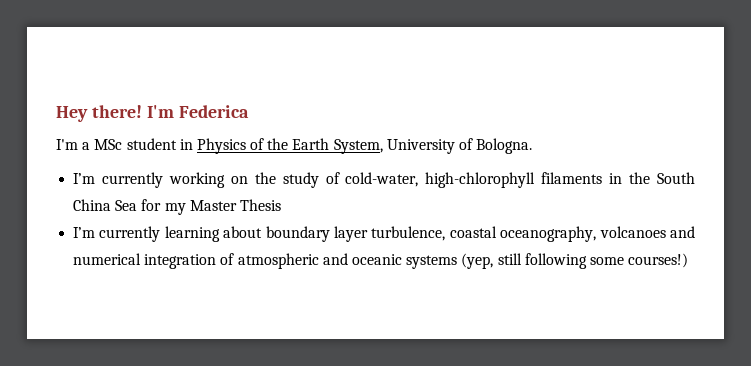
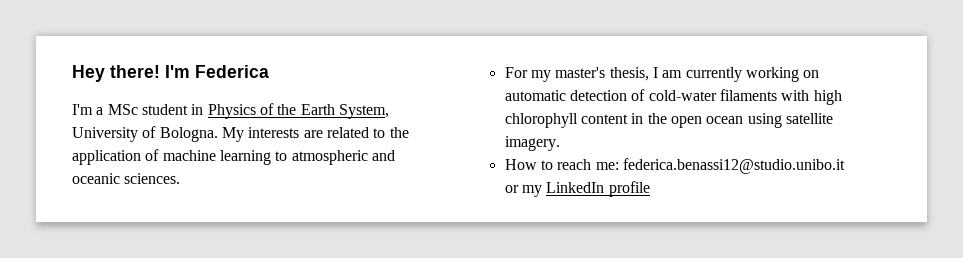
- I'm a MSc student in Physics of the Earth System, University of Bologna.
- I’m currently working on the study of cold-water, high-chlorophyll filaments in the South China Sea for my Master Thesis
- I’m currently learning about boundary layer turbulence, coastal oceanography, volcanoes and numerical integration of atmospheric and oceanic systems (yep, still following some courses!)
+ I'm a MSc student in Physics of the Earth System, University of Bologna. My interests are related to the application of machine learning to atmospheric and oceanic sciences.
+ For my master's thesis, I am currently working on automatic detection of cold-water filaments with high chlorophyll content in the open ocean using satellite imagery.
+ How to reach me: federica.benassi12@studio.unibo.it or my LinkedIn profile

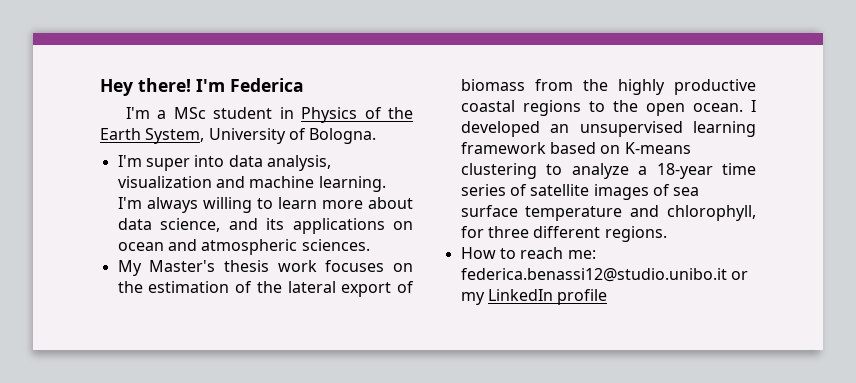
- I'm a MSc student in Physics of the Earth System, University of Bologna. My interests are related to the application of machine learning to atmospheric and oceanic sciences.
- For my master's thesis, I am currently working on automatic detection of cold-water filaments with high chlorophyll content in the open ocean using satellite imagery.
+ I'm a MSc student in Physics of the Earth System, University of Bologna.
+ I'm super into data analysis, visualization and machine learning. I'm always willing to learn more about data science, and its applications on ocean and atmospheric sciences.
+ My Master's thesis work focuses on the estimation of the lateral export of biomass from the highly productive coastal regions to the open ocean. I developed an unsupervised learning framework based on K-means clustering to analyze a 18-year time series of satellite images of sea surface temperature and chlorophyll, for three different regions.

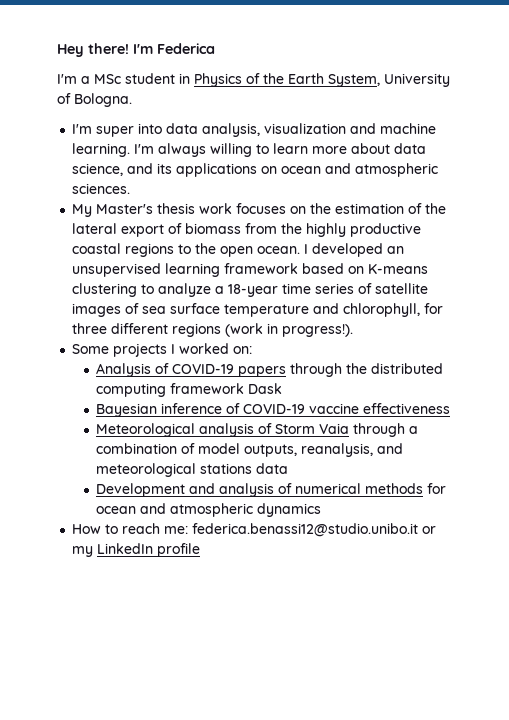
- I developed an unsupervised learning framework based on K-means clustering to analyze a 18-year time series of satellite images of sea surface temperature and chlorophyll, for three different regions.
+ I developed an unsupervised learning framework based on K-means clustering to analyze a 18-year time series of satellite images of sea surface temperature and chlorophyll, for three different regions (work in progress!).
+ Some projects I worked on:
+ Analysis of COVID-19 papers through the distributed computing framework Dask
+ Bayesian inference of COVID-19 vaccine effectiveness
+ Meteorological analysis of Storm Vaia through a combination of model outputs, reanalysis, and meteorological stations data
+ Development and analysis of numerical methods for ocean and atmospheric dynamics

